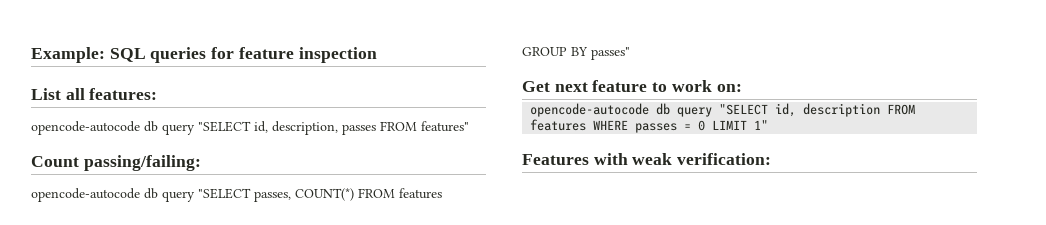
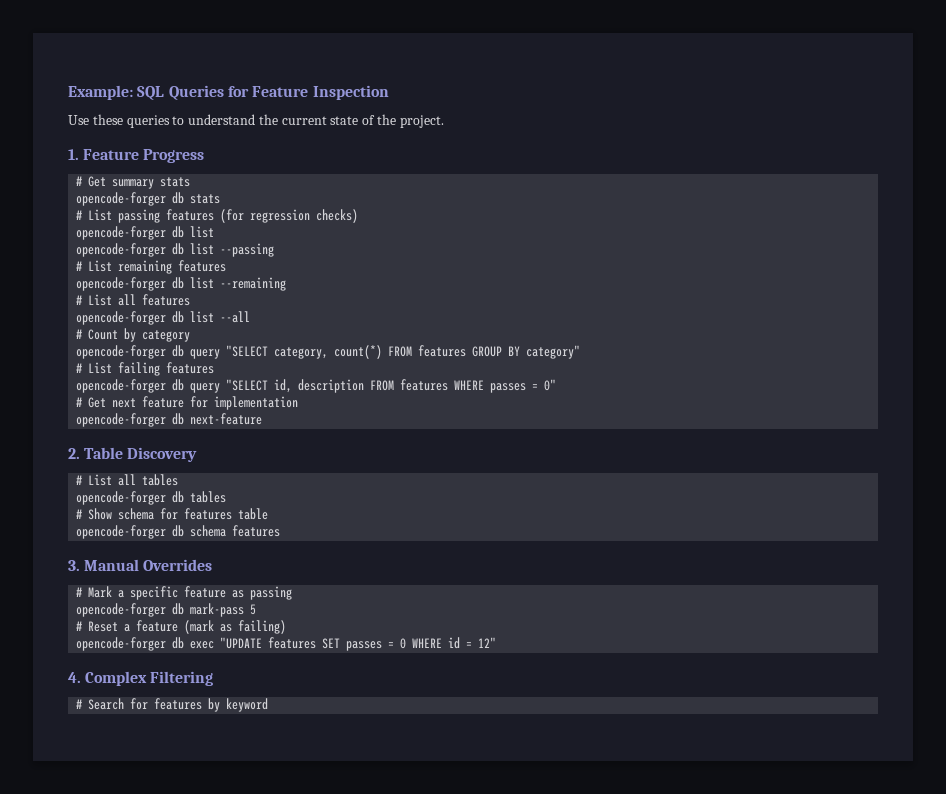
- Example: SQL queries for feature inspection
- List all features:
- opencode-autocode db query "SELECT id, description, passes FROM features"
- Count passing/failing:
- opencode-autocode db query "SELECT passes, COUNT(*) FROM features GROUP BY passes"
- Get next feature to work on:
- opencode-autocode db query "SELECT id, description FROM features WHERE passes = 0 LIMIT 1"
- Features with weak verification:
+ Example: SQL Queries for Feature Inspection
+ Use these queries to understand the current state of the project.
+ 1. Feature Progress
+ # Get summary stats
+ opencode-forger db stats
+ # List passing features (for regression checks)
+ opencode-forger db list
+ opencode-forger db list --passing
+ # List remaining features
+ opencode-forger db list --remaining
+ # List all features
+ opencode-forger db list --all
+ # Count by category
+ opencode-forger db query "SELECT category, count(*) FROM features GROUP BY category"
+ # List failing features
+ opencode-forger db query "SELECT id, description FROM features WHERE passes = 0"
+ # Get next feature for implementation
+ opencode-forger db next-feature
+ 2. Table Discovery
+ # List all tables
+ opencode-forger db tables
+ # Show schema for features table
+ opencode-forger db schema features
+ 3. Manual Overrides
+ # Mark a specific feature as passing
+ opencode-forger db mark-pass 5
+ # Reset a feature (mark as failing)
+ opencode-forger db exec "UPDATE features SET passes = 0 WHERE id = 12"
+ 4. Complex Filtering
+ # Search for features by keyword

